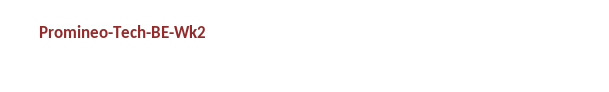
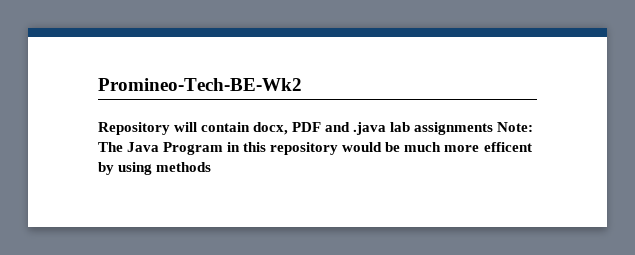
+ Repository will contain docx, PDF and .java lab assignments Note: The Java Program in this repository would be much more efficent by using methods

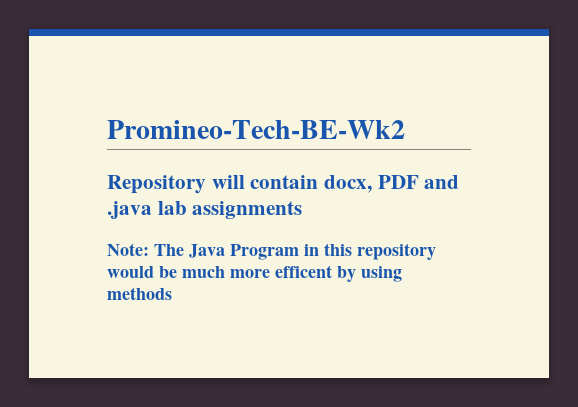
- Repository will contain docx, PDF and .java lab assignments Note: The Java Program in this repository would be much more efficent by using methods
+ Repository will contain docx, PDF and .java lab assignments
+ Note: The Java Program in this repository would be much more efficent by using methods

